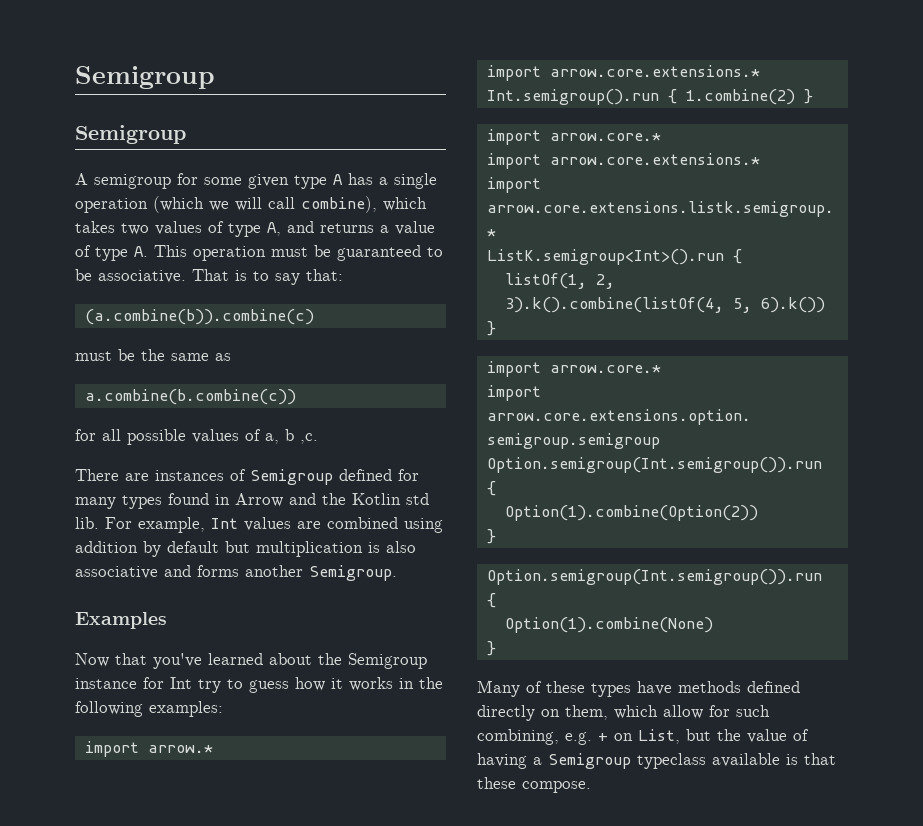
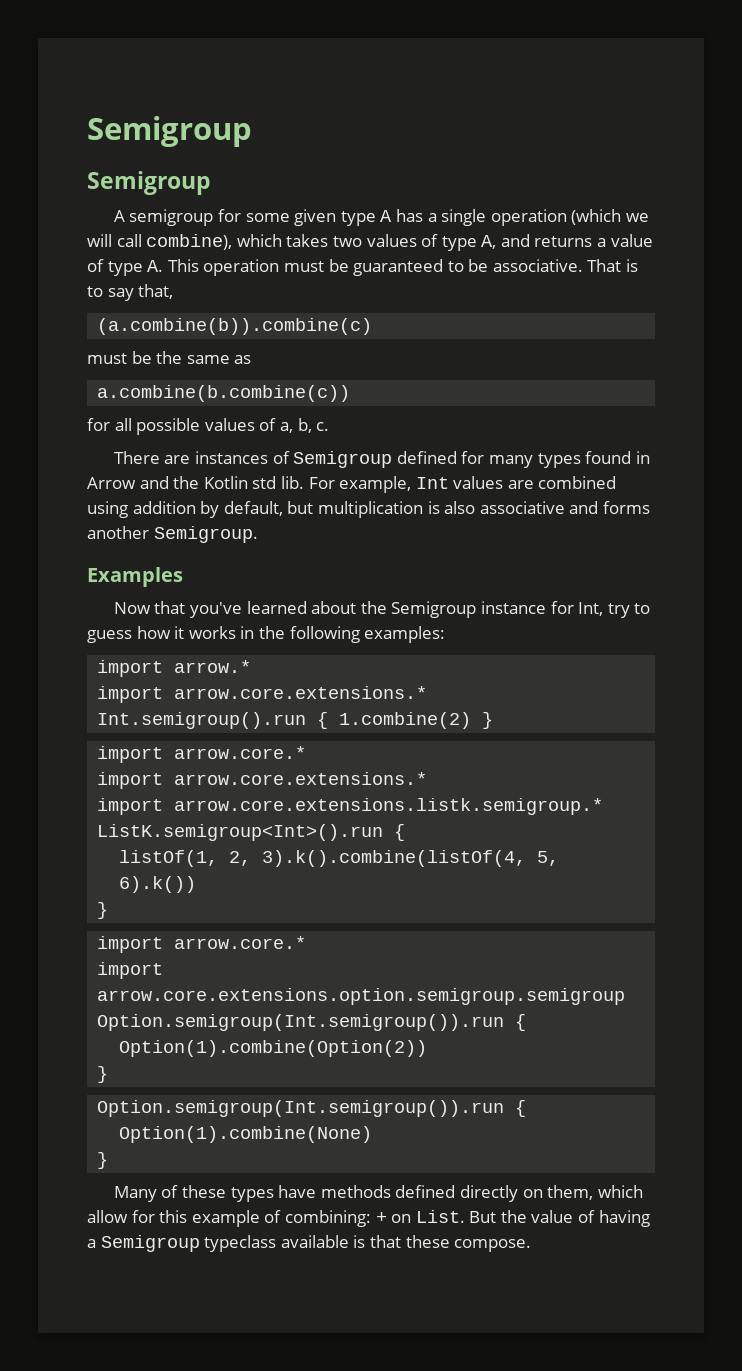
- That is to say that:
+ That is to say that,
- for all possible values of a, b ,c.
+ for all possible values of a, b, c.
- For example, Int values are combined using addition by default but multiplication is also associative and forms another Semigroup.
+ For example, Int values are combined using addition by default, but multiplication is also associative and forms another Semigroup.
- Now that you've learned about the Semigroup instance for Int try to guess how it works in the following examples:
+ Now that you've learned about the Semigroup instance for Int, try to guess how it works in the following examples:
- Many of these types have methods defined directly on them, which allow for such combining, e.g. + on List, but the value of having a Semigroup typeclass available is that these compose.
+ Many of these types have methods defined directly on them, which allow for this example of combining: + on List. But the value of having a Semigroup typeclass available is that these compose.

